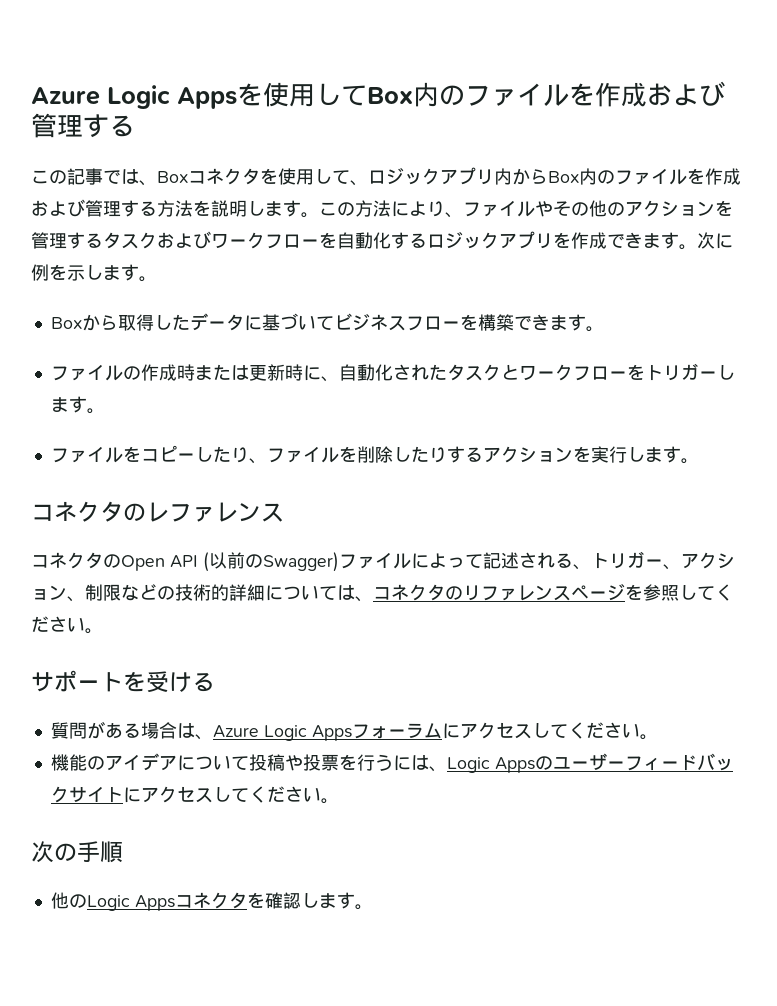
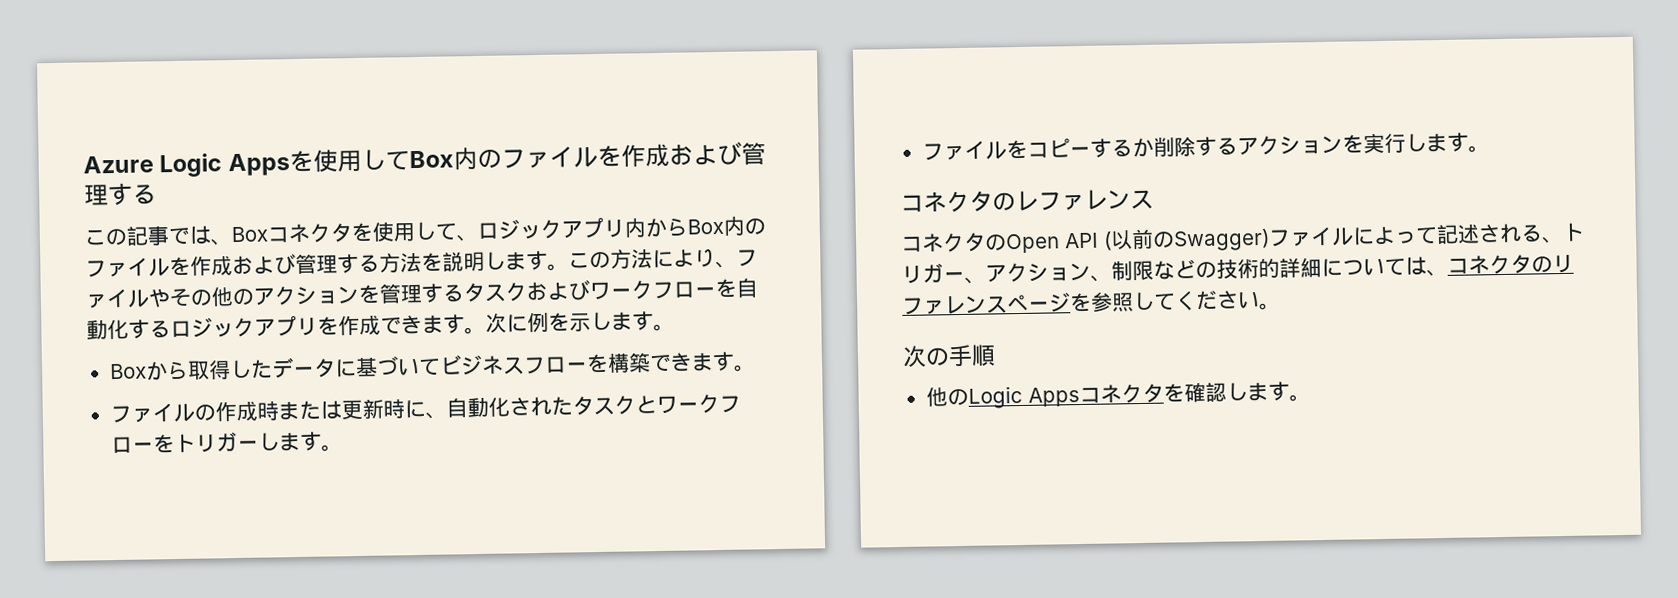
- ファイルをコピーしたり、ファイルを削除したりするアクションを実行します。
+ ファイルをコピーするか削除するアクションを実行します。
- サポートを受ける
- 質問がある場合は、Azure Logic Appsフォーラムにアクセスしてください。
- 機能のアイデアについて投稿や投票を行うには、Logic Appsのユーザーフィードバックサイトにアクセスしてください。

